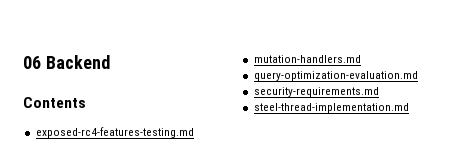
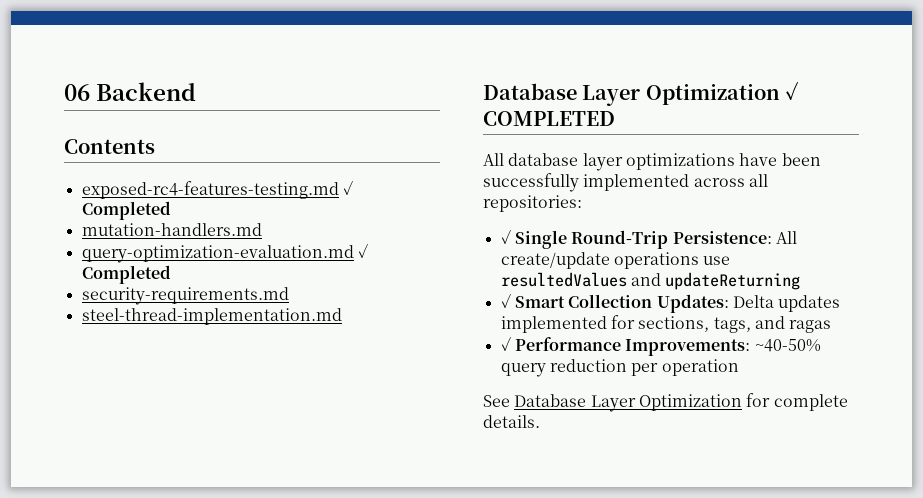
- exposed-rc4-features-testing.md
+ exposed-rc4-features-testing.md ✓ Completed
- query-optimization-evaluation.md
+ query-optimization-evaluation.md ✓ Completed
+ Database Layer Optimization ✓ COMPLETED
+ All database layer optimizations have been successfully implemented across all repositories:
+ ✓ Single Round-Trip Persistence: All create/update operations use resultedValues and updateReturning
+ ✓ Smart Collection Updates: Delta updates implemented for sections, tags, and ragas
+ ✓ Performance Improvements: ~40-50% query reduction per operation
+ See Database Layer Optimization for complete details.

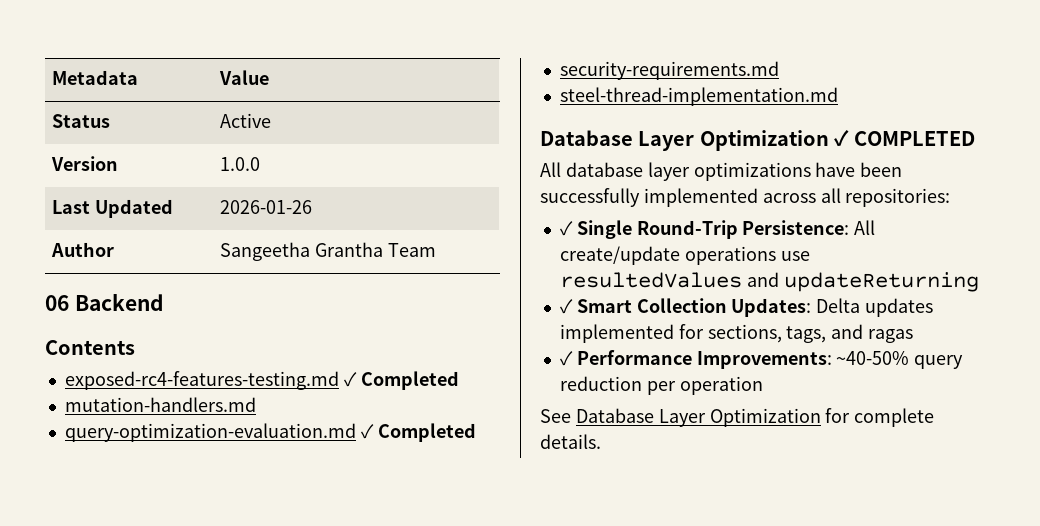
+ Metadata | Value
+ Status | Active
+ Version | 1.0.0
+ Last Updated | 2026-01-26
+ Author | Sangeetha Grantha Team

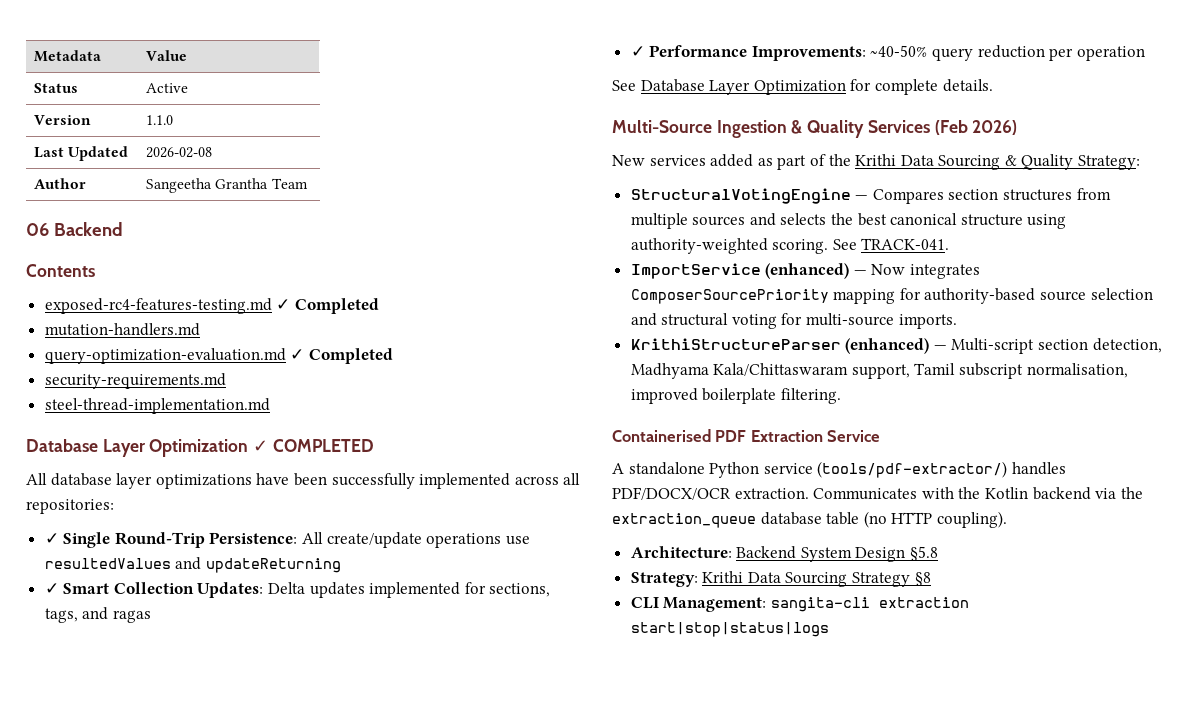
- Version | 1.0.0
+ Version | 1.1.0
- Last Updated | 2026-01-26
+ Last Updated | 2026-02-08
+ Multi-Source Ingestion & Quality Services (Feb 2026)
+ New services added as part of the Krithi Data Sourcing & Quality Strategy:
+ StructuralVotingEngine — Compares section structures from multiple sources and selects the best canonical structure using authority-weighted scoring. See TRACK-041.
+ ImportService (enhanced) — Now integrates ComposerSourcePriority mapping for authority-based source selection and structural voting for multi-source imports.
+ KrithiStructureParser (enhanced) — Multi-script section detection, Madhyama Kala/Chittaswaram support, Tamil subscript normalisation, improved boilerplate filtering.
+ Containerised PDF Extraction Service
+ A standalone Python service (tools/pdf-extractor/) handles PDF/DOCX/OCR extraction. Communicates with the Kotlin backend via the extraction_queue database table (no HTTP coupling).
+ Architecture: Backend System Design §5.8
+ Strategy: Krithi Data Sourcing Strategy §8
+ CLI Management: sangita-cli extraction start|stop|status|logs

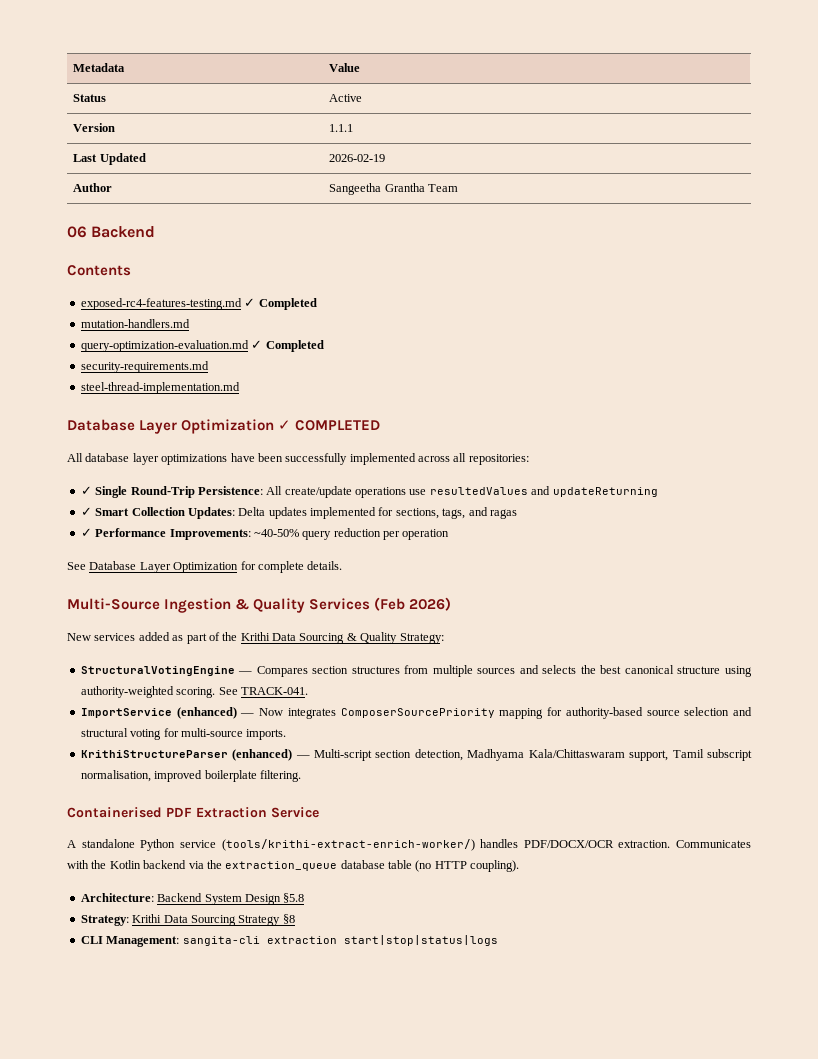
- Version | 1.1.0
+ Version | 1.1.1
- Last Updated | 2026-02-08
+ Last Updated | 2026-02-19
- A standalone Python service (tools/pdf-extractor/) handles PDF/DOCX/OCR extraction.
+ A standalone Python service (tools/krithi-extract-enrich-worker/) handles PDF/DOCX/OCR extraction.

